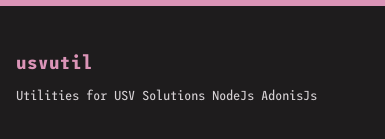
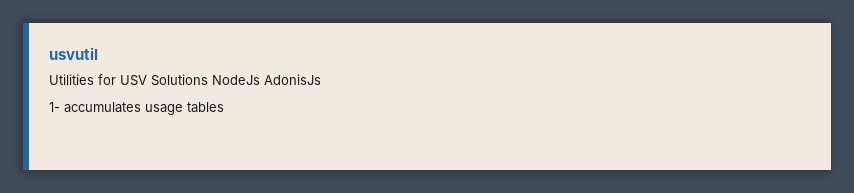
+ 1- accumulates usage tables

